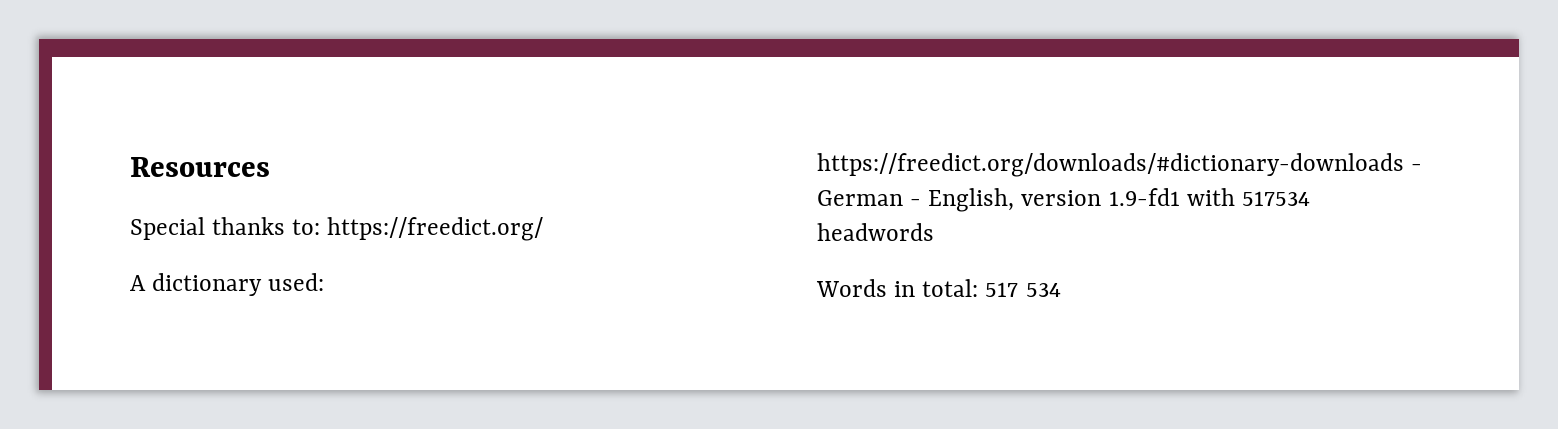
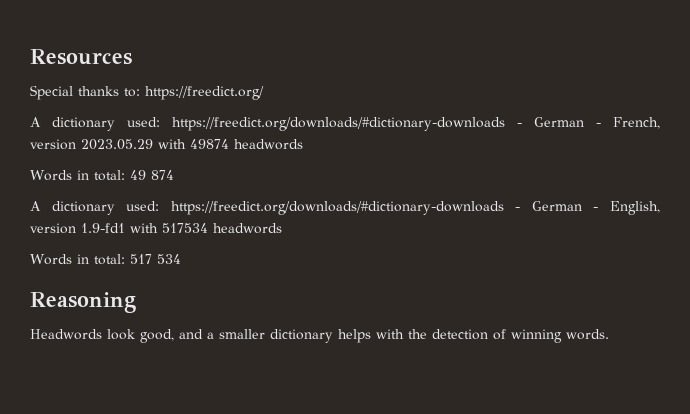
+ A dictionary used: https://freedict.org/downloads/#dictionary-downloads - German - French, version 2023.05.29 with 49874 headwords
+ Words in total: 49 874
+ Reasoning
+ Headwords look good, and a smaller dictionary helps with the detection of winning words.

